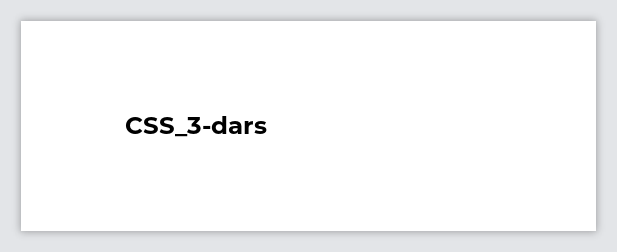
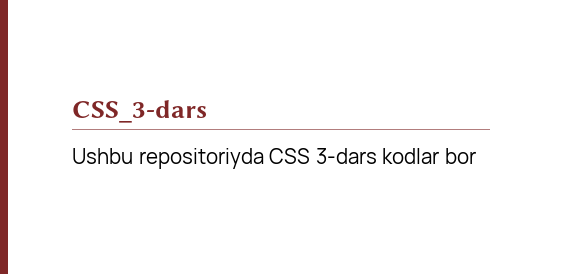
+ Ushbu repositoriyda CSS 3-dars kodlar bor

